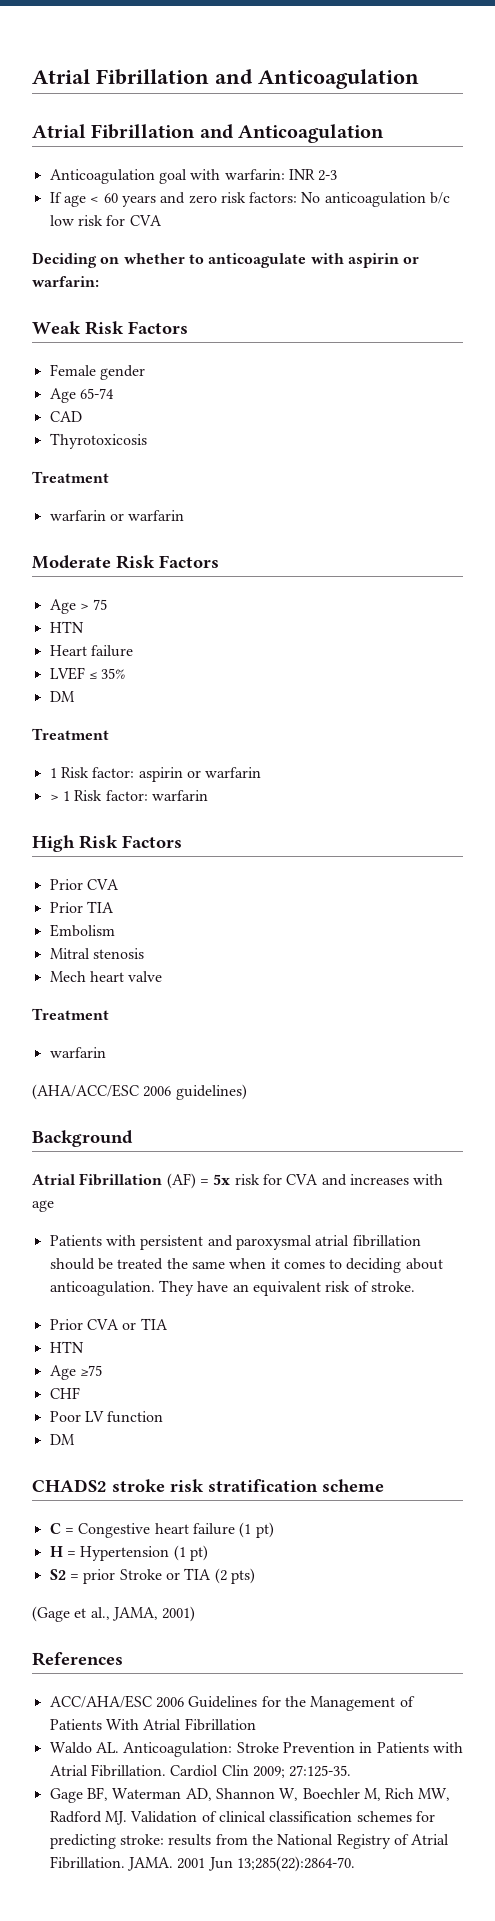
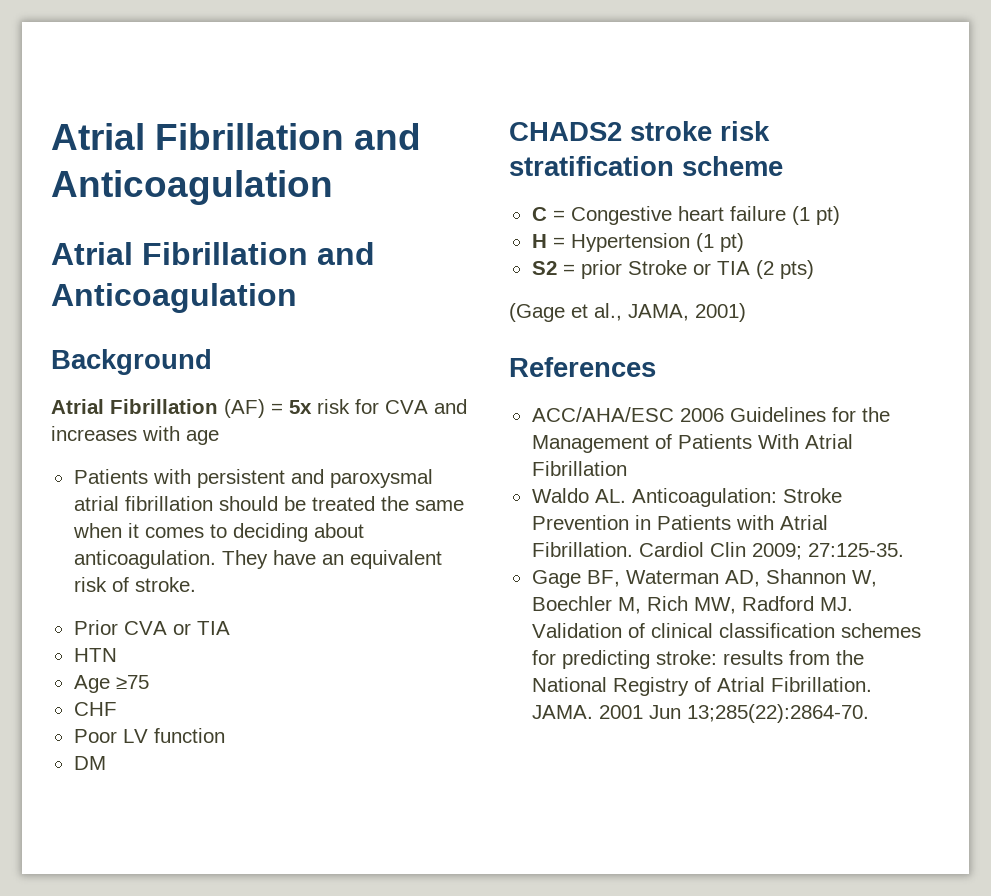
- Anticoagulation goal with warfarin: INR 2-3
- If age < 60 years and zero risk factors: No anticoagulation b/c low risk for CVA
- Deciding on whether to anticoagulate with aspirin or warfarin:
- Weak Risk Factors
- Female gender
- Age 65-74
- CAD
- Thyrotoxicosis
- Treatment
- warfarin or warfarin
- Moderate Risk Factors
- Age > 75
- HTN
- Heart failure
- LVEF ≤ 35%
- DM
- Treatment
- 1 Risk factor: aspirin or warfarin
- > 1 Risk factor: warfarin
- High Risk Factors
- Prior CVA
- Prior TIA
- Embolism
- Mitral stenosis
- Mech heart valve
- Treatment
- warfarin
- (AHA/ACC/ESC 2006 guidelines)

